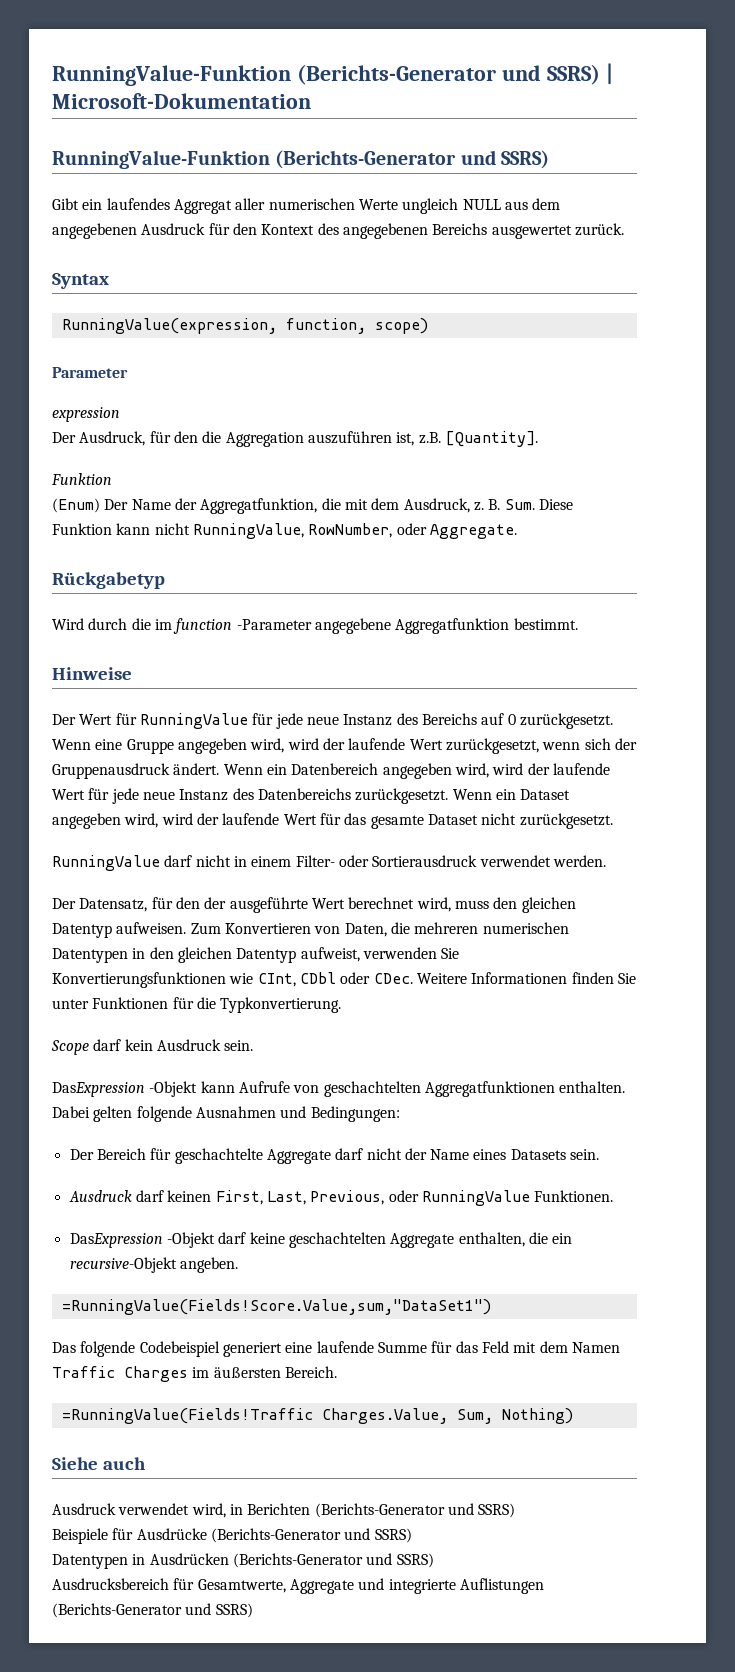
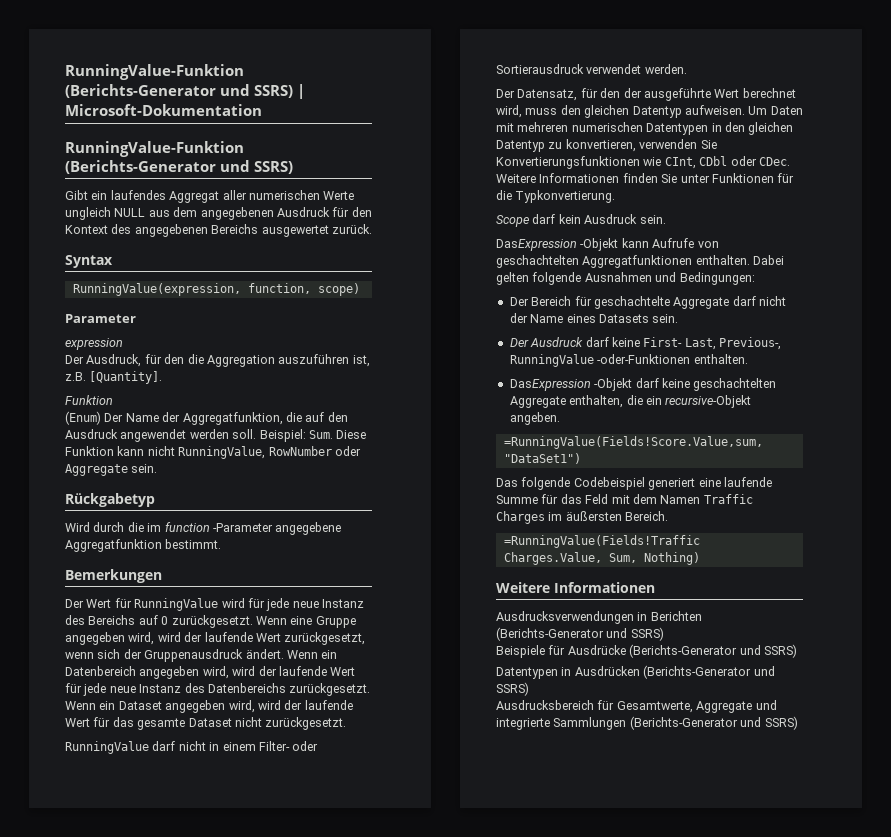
- (Enum) Der Name der Aggregatfunktion, die mit dem Ausdruck, z. B. Sum. Diese Funktion kann nicht RunningValue, RowNumber, oder Aggregate.
+ (Enum) Der Name der Aggregatfunktion, die auf den Ausdruck angewendet werden soll. Beispiel: Sum. Diese Funktion kann nicht RunningValue, RowNumber oder Aggregate sein.
- Hinweise
+ Bemerkungen
- Der Wert für RunningValue für jede neue Instanz des Bereichs auf 0 zurückgesetzt.
+ Der Wert für RunningValue wird für jede neue Instanz des Bereichs auf 0 zurückgesetzt.
- Zum Konvertieren von Daten, die mehreren numerischen Datentypen in den gleichen Datentyp aufweist, verwenden Sie Konvertierungsfunktionen wie CInt, CDbl oder CDec.
+ Um Daten mit mehreren numerischen Datentypen in den gleichen Datentyp zu konvertieren, verwenden Sie Konvertierungsfunktionen wie CInt, CDbl oder CDec.
- Ausdruck darf keinen First, Last, Previous, oder RunningValue Funktionen.
+ Der Ausdruck darf keine First- Last, Previous-, RunningValue -oder-Funktionen enthalten.
  =RunningValue(Fields!Traffic Charges.Value, Sum, Nothing)
- Siehe auch
- Ausdruck verwendet wird, in Berichten (Berichts-Generator und SSRS)
+ Weitere Informationen
+ Ausdrucksverwendungen in Berichten (Berichts-Generator und SSRS)
- Ausdrucksbereich für Gesamtwerte, Aggregate und integrierte Auflistungen (Berichts-Generator und SSRS)
+ Ausdrucksbereich für Gesamtwerte, Aggregate und integrierte Sammlungen (Berichts-Generator und SSRS)

